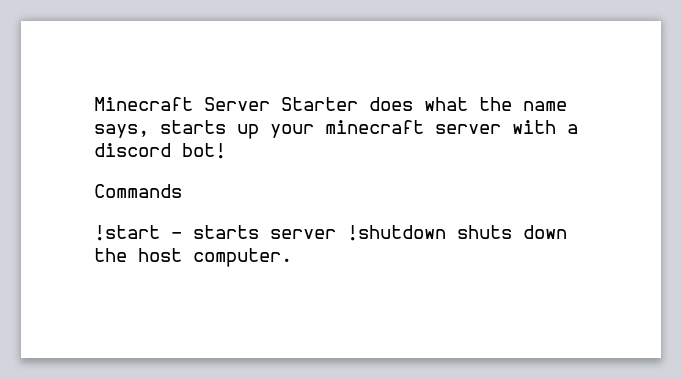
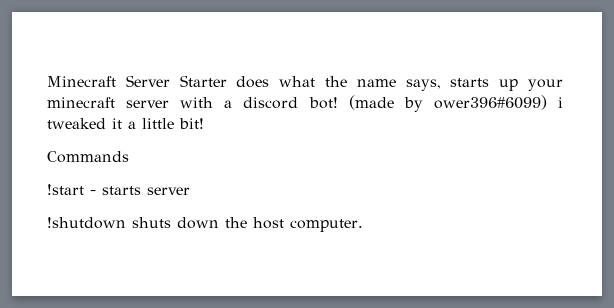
+ (made by ower396#6099) i tweaked it a little bit!
- !start - starts server !shutdown shuts down the host computer.
+ !start - starts server
+ !shutdown shuts down the host computer.

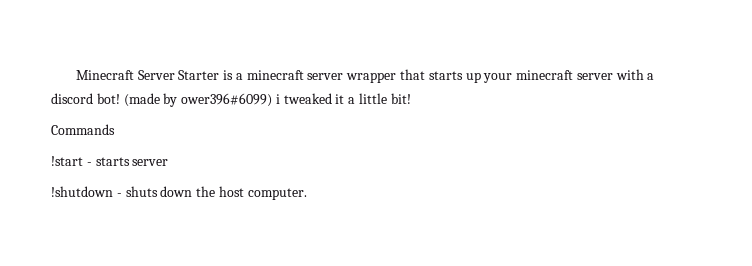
- Minecraft Server Starter does what the name says, starts up your minecraft server with a discord bot!
+ Minecraft Server Starter is a minecraft server wrapper that starts up your minecraft server with a discord bot!
- !shutdown shuts down the host computer.
+ !shutdown - shuts down the host computer.

